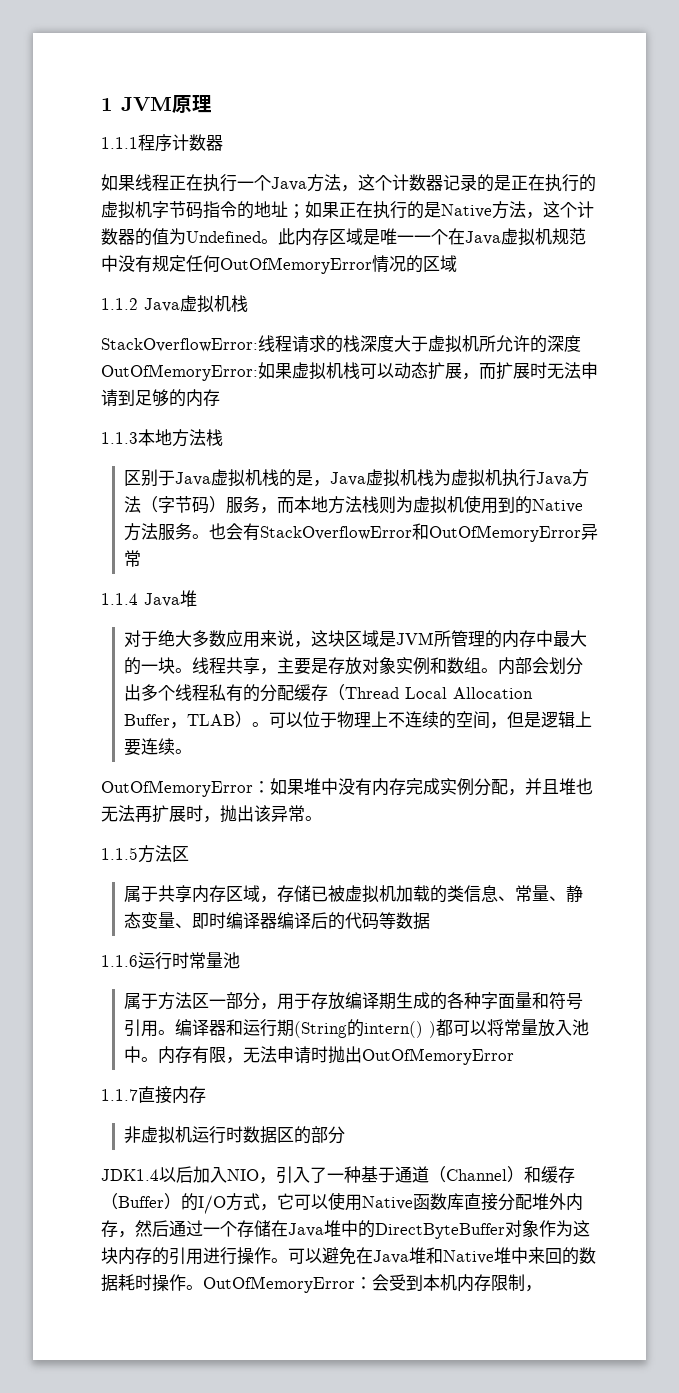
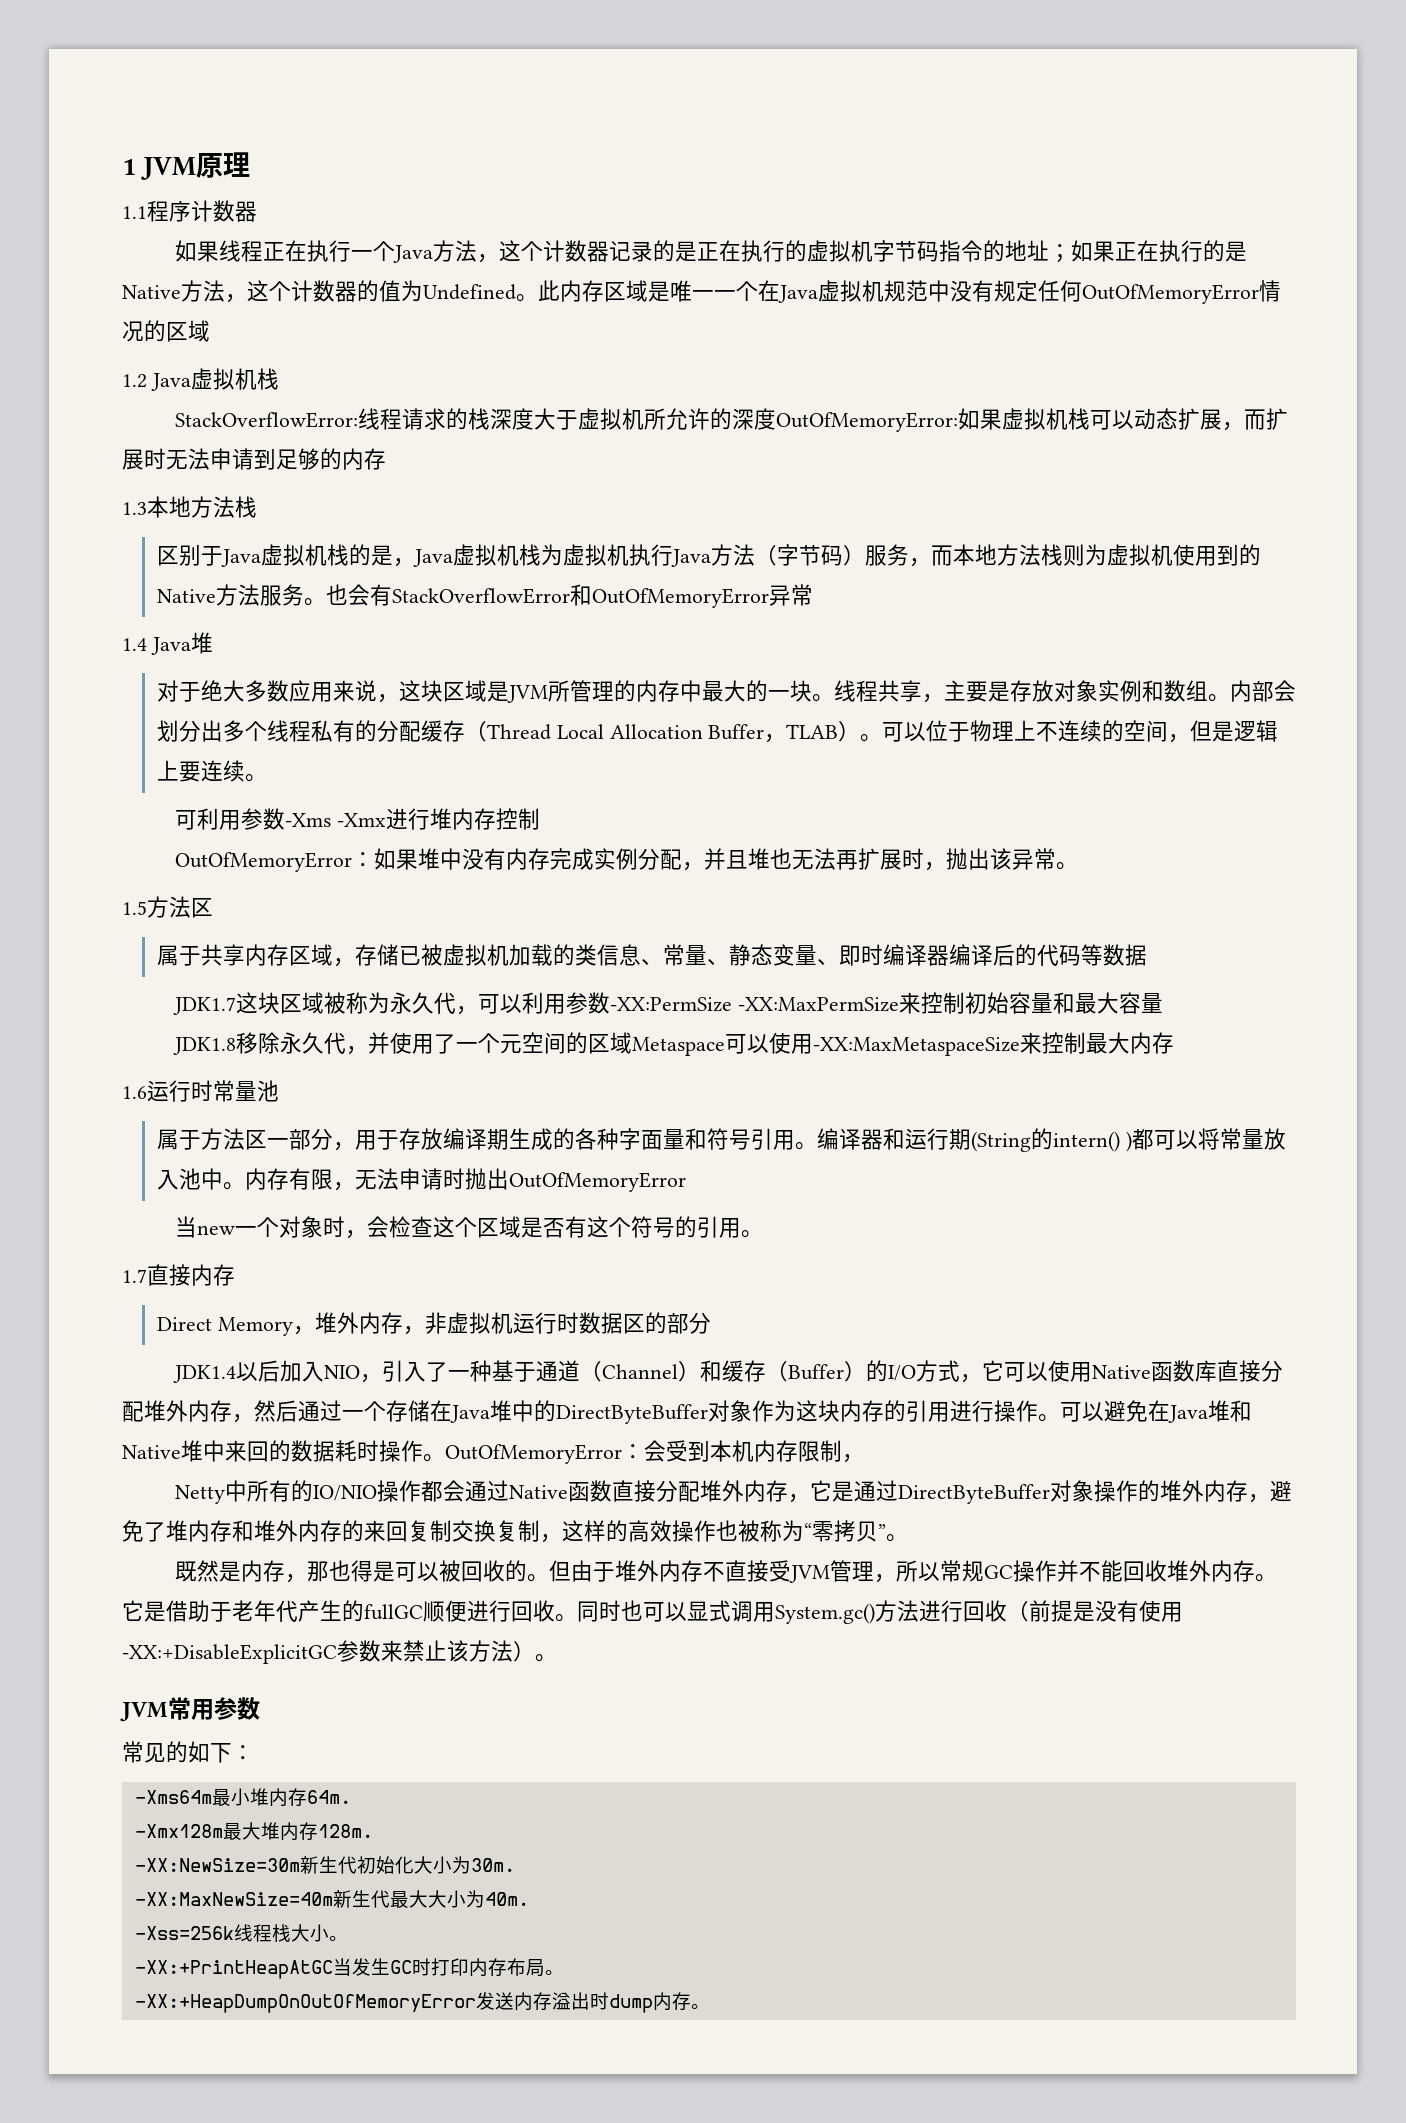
- 1.1.1程序计数器
+ 1.1程序计数器
- 1.1.2 Java虚拟机栈
+ 1.2 Java虚拟机栈
- 1.1.3本地方法栈
+ 1.3本地方法栈
- 1.1.4 Java堆
+ 1.4 Java堆
+ 可利用参数-Xms -Xmx进行堆内存控制
- 1.1.5方法区
+ 1.5方法区
- 1.1.6运行时常量池
+ JDK1.7这块区域被称为永久代，可以利用参数-XX:PermSize -XX:MaxPermSize来控制初始容量和最大容量
+ JDK1.8移除永久代，并使用了一个元空间的区域Metaspace可以使用-XX:MaxMetaspaceSize来控制最大内存
+ 1.6运行时常量池
- 1.1.7直接内存
- 非虚拟机运行时数据区的部分
+ 当new一个对象时，会检查这个区域是否有这个符号的引用。
+ 1.7直接内存
+ Direct Memory，堆外内存，非虚拟机运行时数据区的部分
+ Netty中所有的IO/NIO操作都会通过Native函数直接分配堆外内存，它是通过DirectByteBuffer对象操作的堆外内存，避免了堆内存和堆外内存的来回复制交换复制，这样的高效操作也被称为“零拷贝”。
+ 既然是内存，那也得是可以被回收的。但由于堆外内存不直接受JVM管理，所以常规GC操作并不能回收堆外内存。它是借助于老年代产生的fullGC顺便进行回收。同时也可以显式调用System.gc()方法进行回收（前提是没有使用-XX:+DisableExplicitGC参数来禁止该方法）。
+ JVM常用参数
+ 常见的如下：
+ -Xms64m最小堆内存64m.
+ -Xmx128m最大堆内存128m.
+ -XX:NewSize=30m新生代初始化大小为30m.
+ -XX:MaxNewSize=40m新生代最大大小为40m.
+ -Xss=256k线程栈大小。
+ -XX:+PrintHeapAtGC当发生GC时打印内存布局。
+ -XX:+HeapDumpOnOutOfMemoryError发送内存溢出时dump内存。

